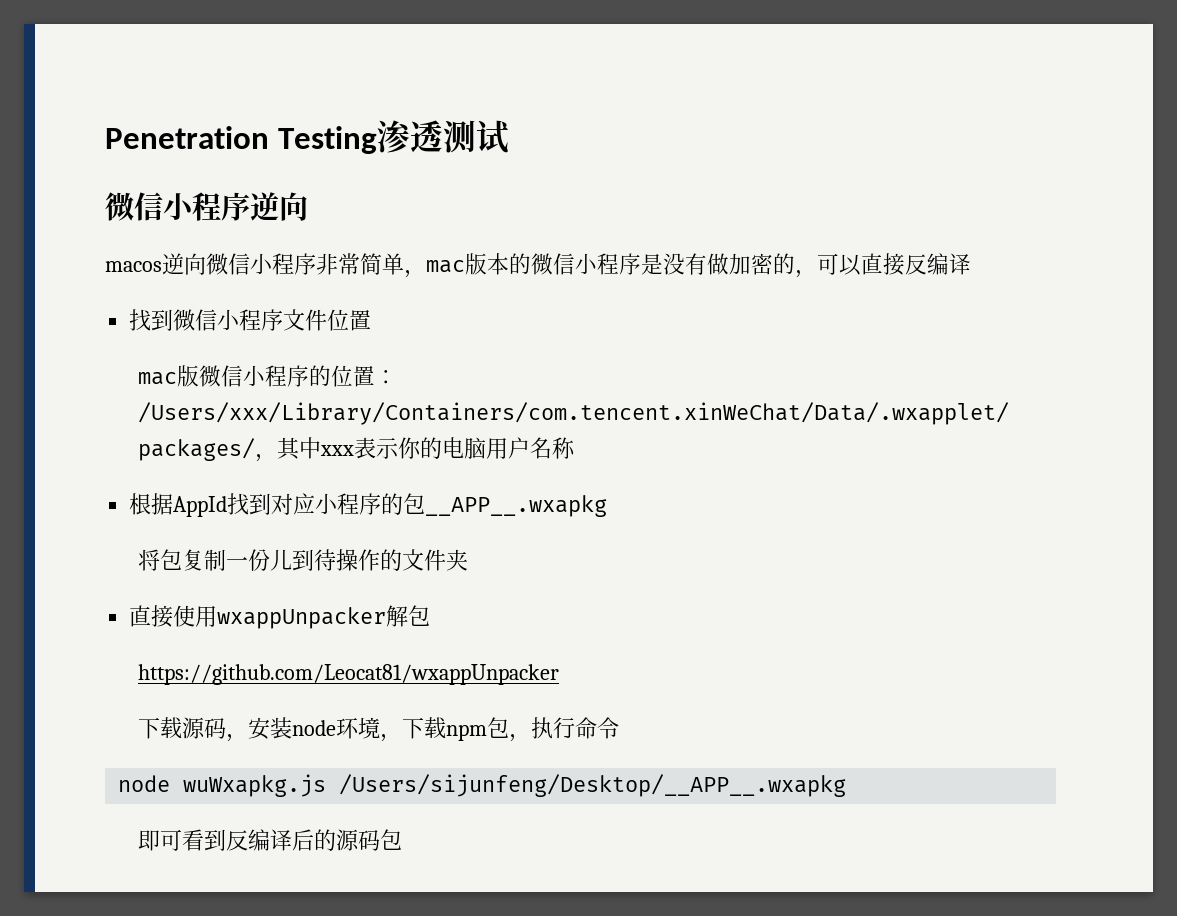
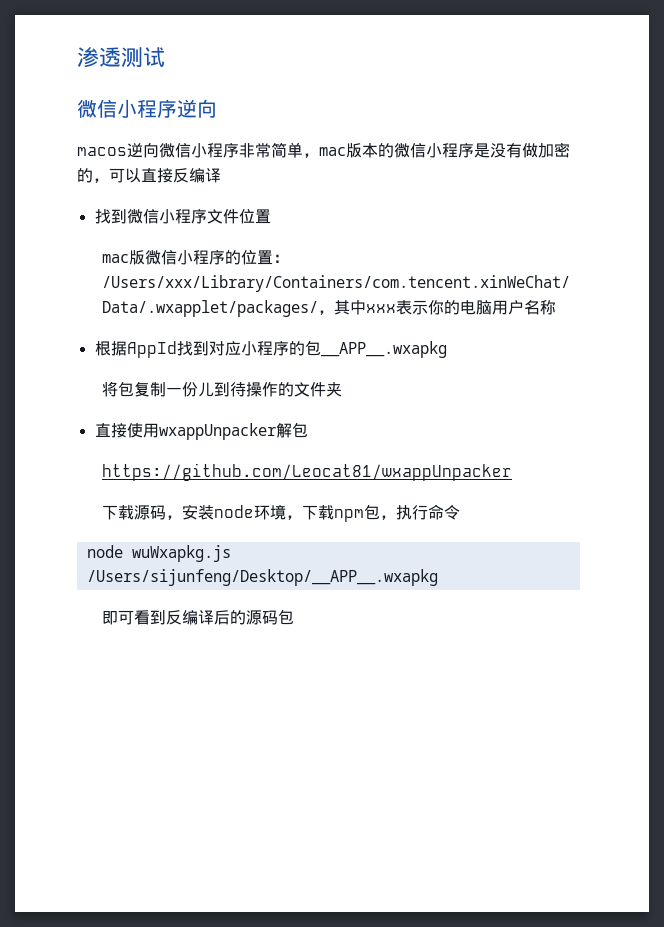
- Penetration Testing渗透测试
+ 渗透测试

